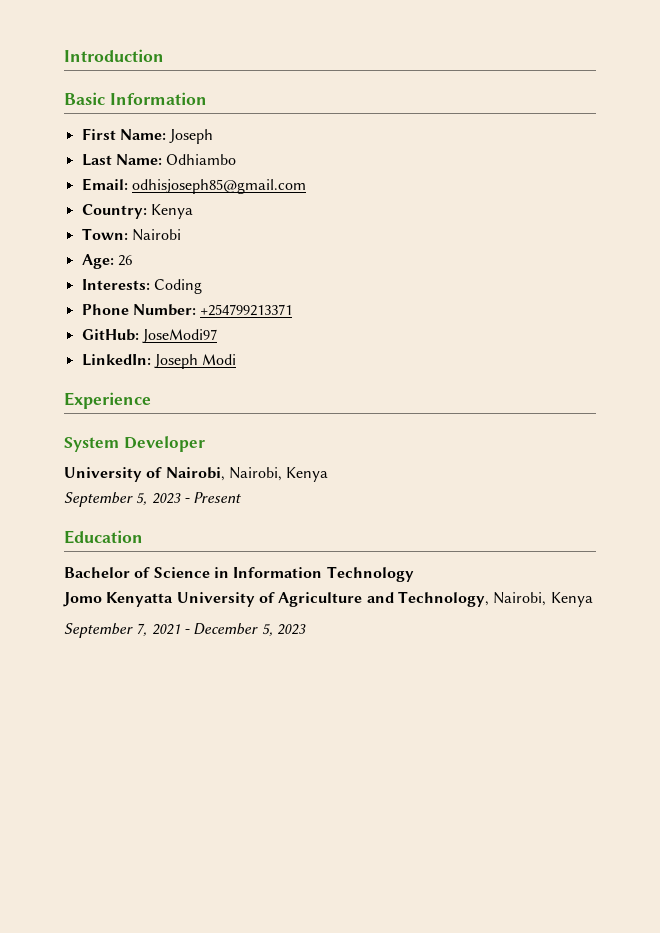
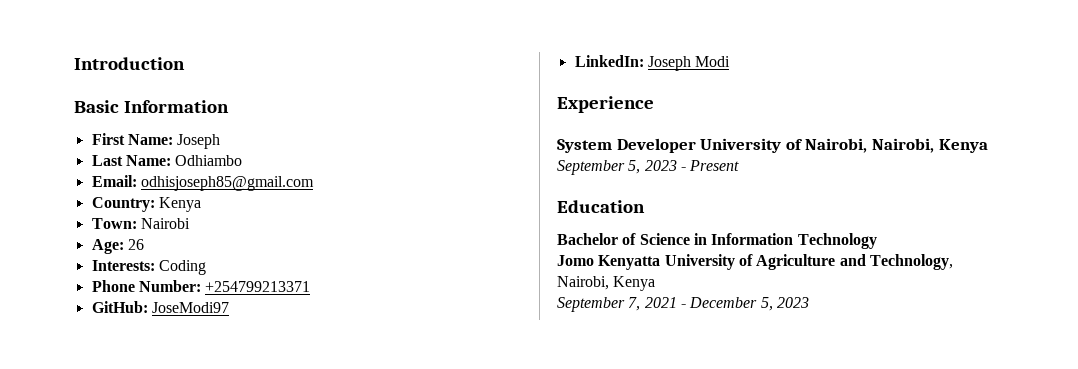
- System Developer
- University of Nairobi, Nairobi, Kenya
+ System Developer University of Nairobi, Nairobi, Kenya

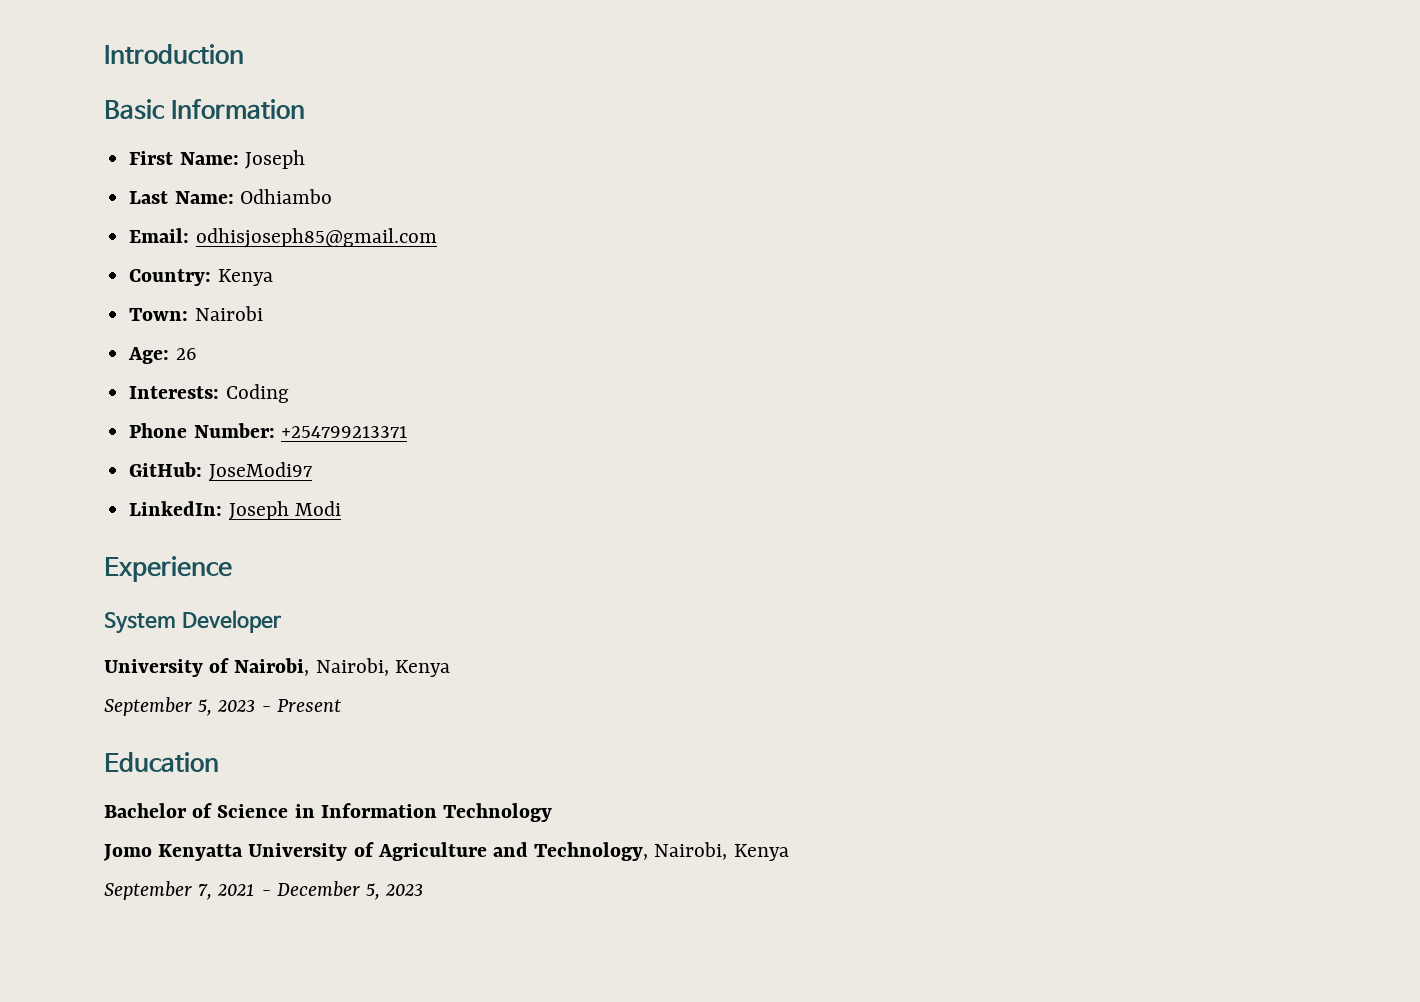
- System Developer University of Nairobi, Nairobi, Kenya
+ System Developer
+ University of Nairobi, Nairobi, Kenya

